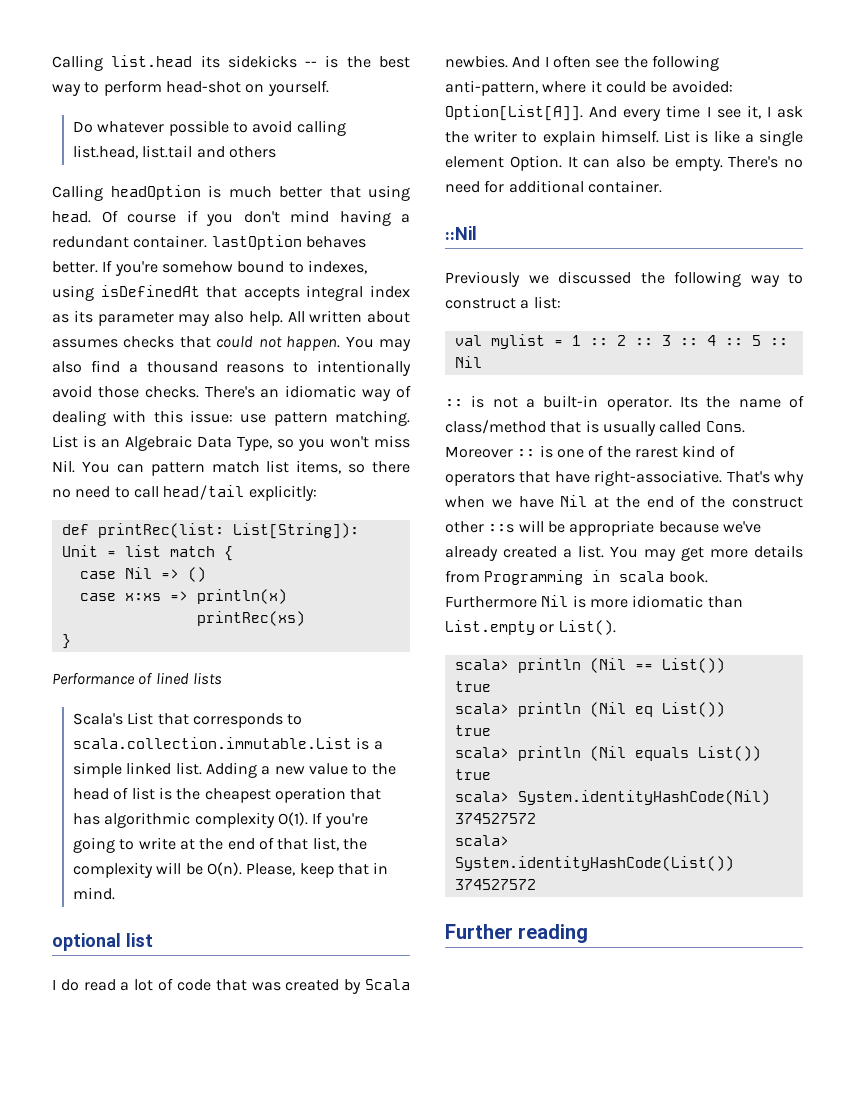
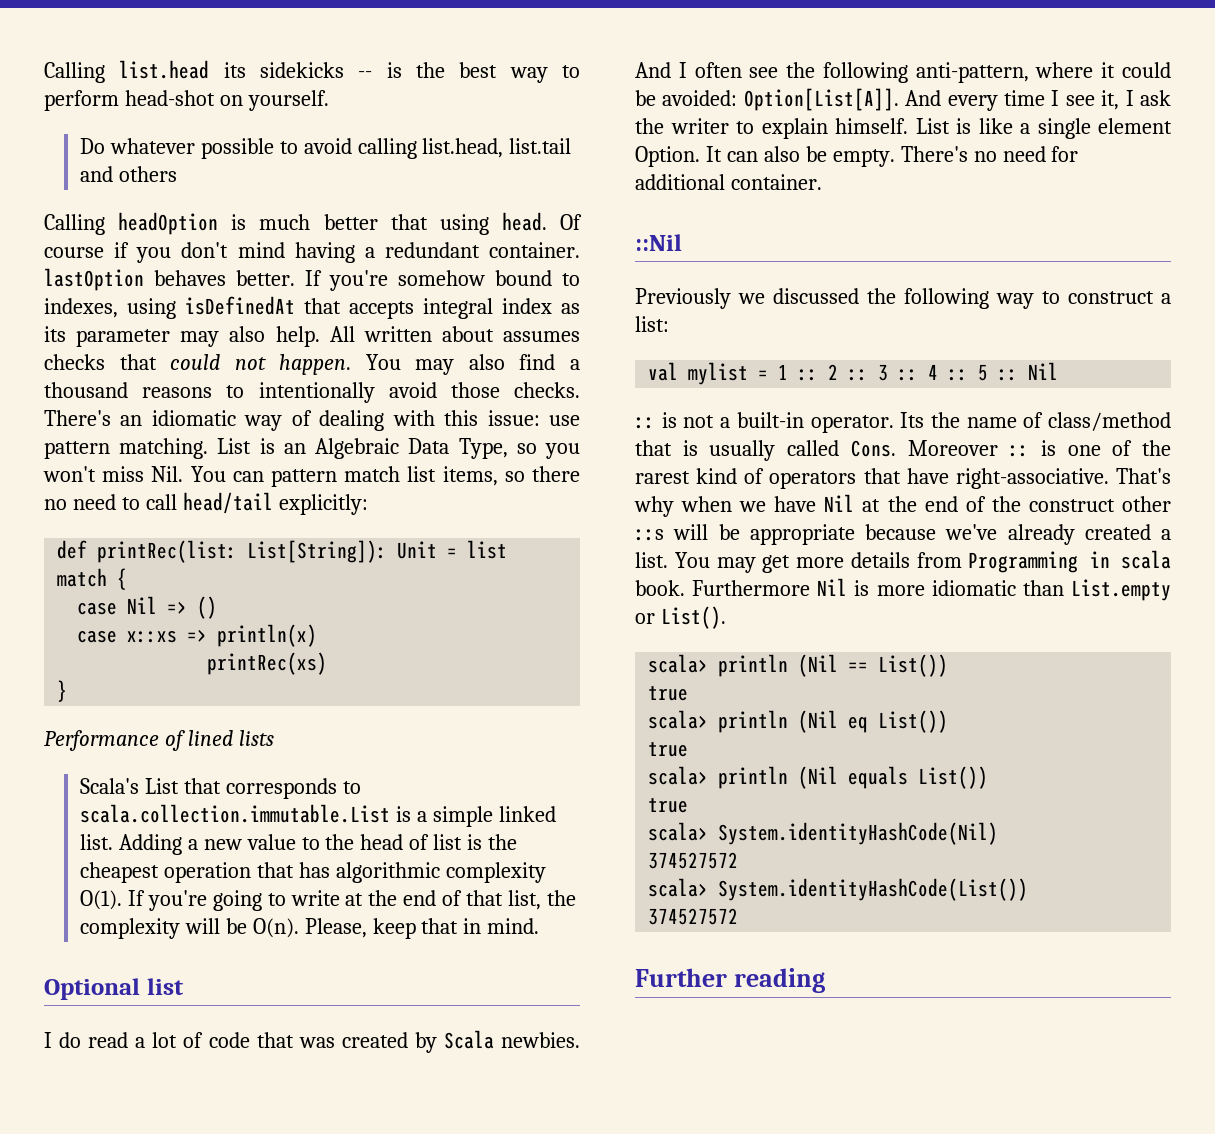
- case x:xs => println(x)
+ case x::xs => println(x)
- optional list
+ Optional list

